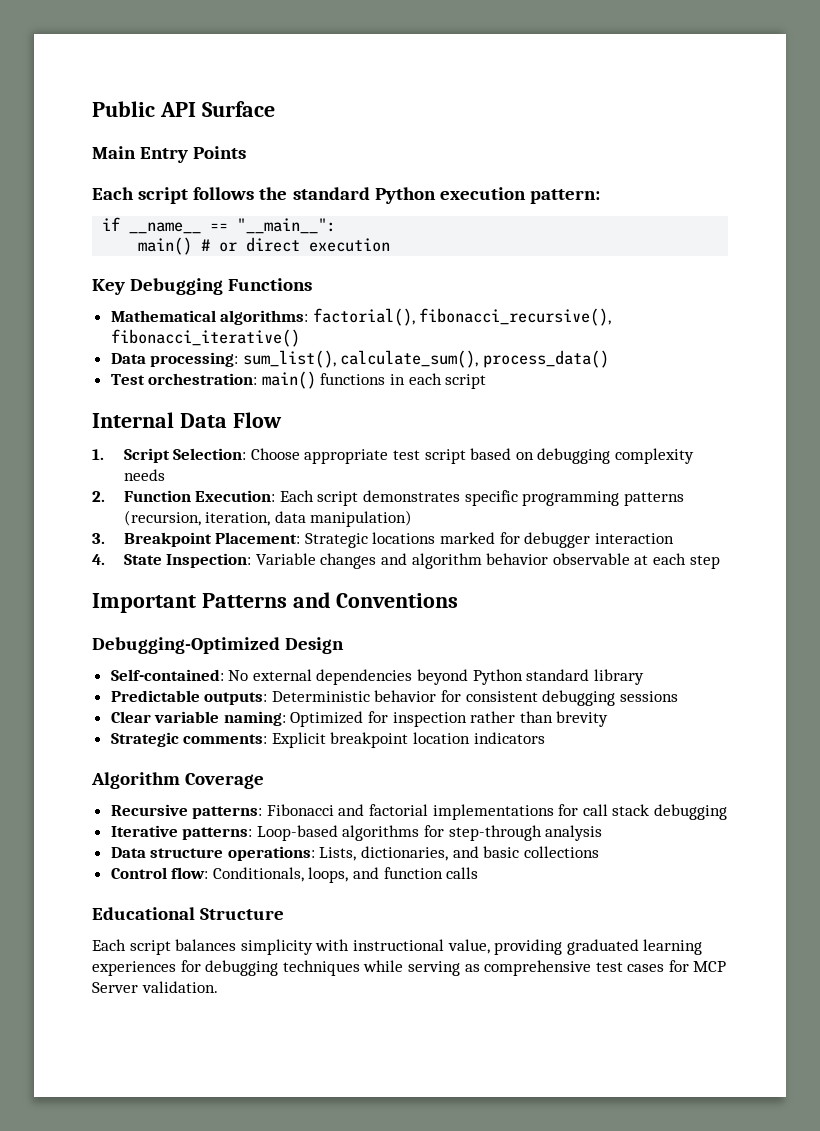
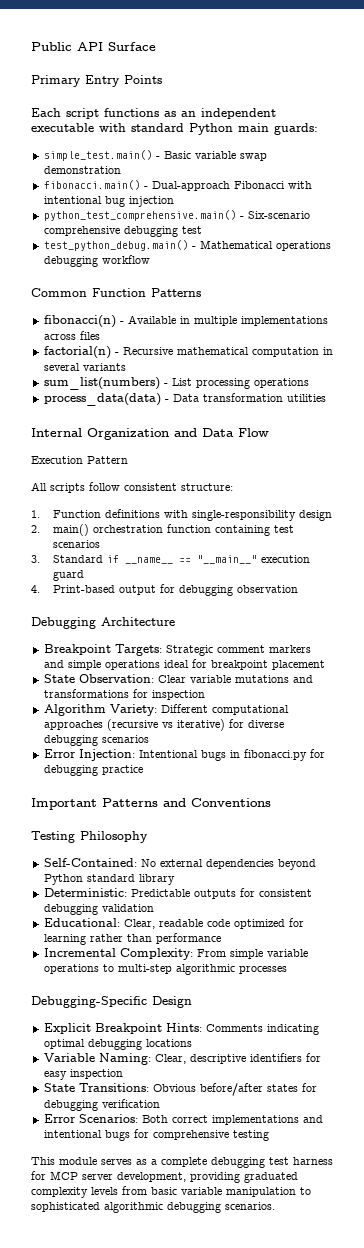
- Main Entry Points
+ Primary Entry Points
- Each script follows the standard Python execution pattern:
- if __name__ == "__main__":
- main() # or direct execution
- Key Debugging Functions
- Mathematical algorithms: factorial(), fibonacci_recursive(), fibonacci_iterative()
- Data processing: sum_list(), calculate_sum(), process_data()
- Test orchestration: main() functions in each script
- Internal Data Flow
- 1. Script Selection: Choose appropriate test script based on debugging complexity needs
- 2. Function Execution: Each script demonstrates specific programming patterns (recursion, iteration, data manipulation)
- 3. Breakpoint Placement: Strategic locations marked for debugger interaction
- 4. State Inspection: Variable changes and algorithm behavior observable at each step
+ Each script functions as an independent executable with standard Python main guards:
+ simple_test.main() - Basic variable swap demonstration
+ fibonacci.main() - Dual-approach Fibonacci with intentional bug injection
+ python_test_comprehensive.main() - Six-scenario comprehensive debugging test
+ test_python_debug.main() - Mathematical operations debugging workflow
+ Common Function Patterns
+ fibonacci(n) - Available in multiple implementations across files
+ factorial(n) - Recursive mathematical computation in several variants
+ sum_list(numbers) - List processing operations
+ process_data(data) - Data transformation utilities
+ Internal Organization and Data Flow
+ Execution Pattern
+ All scripts follow consistent structure:
+ 1. Function definitions with single-responsibility design
+ 2. main() orchestration function containing test scenarios
+ 3. Standard if __name__ == "__main__" execution guard
+ 4. Print-based output for debugging observation
+ Debugging Architecture
+ Breakpoint Targets: Strategic comment markers and simple operations ideal for breakpoint placement
+ State Observation: Clear variable mutations and transformations for inspection
+ Algorithm Variety: Different computational approaches (recursive vs iterative) for diverse debugging scenarios
+ Error Injection: Intentional bugs in fibonacci.py for debugging practice
- Debugging-Optimized Design
- Self-contained: No external dependencies beyond Python standard library
+ Testing Philosophy
+ Self-Contained: No external dependencies beyond Python standard library
- Predictable outputs: Deterministic behavior for consistent debugging sessions
- Clear variable naming: Optimized for inspection rather than brevity
- Strategic comments: Explicit breakpoint location indicators
- Algorithm Coverage
- Recursive patterns: Fibonacci and factorial implementations for call stack debugging
- Iterative patterns: Loop-based algorithms for step-through analysis
- Data structure operations: Lists, dictionaries, and basic collections
- Control flow: Conditionals, loops, and function calls
- Educational Structure
- Each script balances simplicity with instructional value, providing graduated learning experiences for debugging techniques while serving as comprehensive test cases for MCP Server validation.
+ Deterministic: Predictable outputs for consistent debugging validation
+ Educational: Clear, readable code optimized for learning rather than performance
+ Incremental Complexity: From simple variable operations to multi-step algorithmic processes
+ Debugging-Specific Design
+ Explicit Breakpoint Hints: Comments indicating optimal debugging locations
+ Variable Naming: Clear, descriptive identifiers for easy inspection
+ State Transitions: Obvious before/after states for debugging verification
+ Error Scenarios: Both correct implementations and intentional bugs for comprehensive testing
+ This module serves as a complete debugging test harness for MCP server development, providing graduated complexity levels from basic variable manipulation to sophisticated algorithmic debugging scenarios.

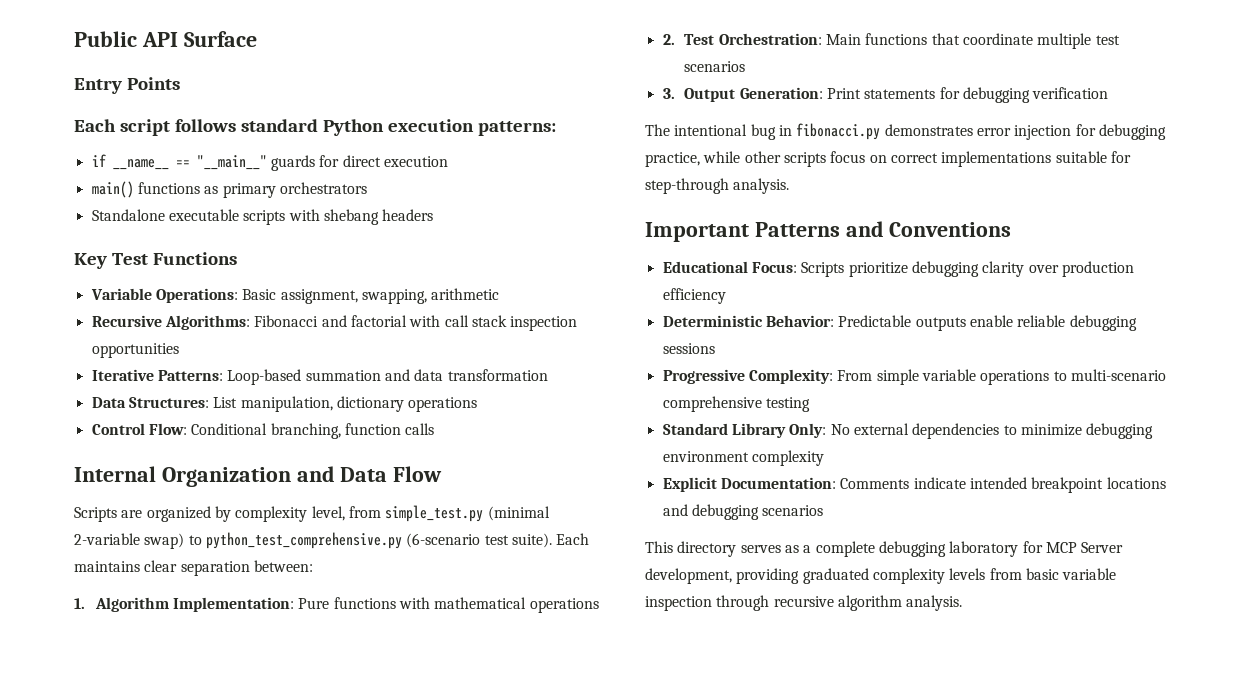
- Primary Entry Points
+ Entry Points
- Each script functions as an independent executable with standard Python main guards:
- simple_test.main() - Basic variable swap demonstration
- fibonacci.main() - Dual-approach Fibonacci with intentional bug injection
- python_test_comprehensive.main() - Six-scenario comprehensive debugging test
- test_python_debug.main() - Mathematical operations debugging workflow
- Common Function Patterns
- fibonacci(n) - Available in multiple implementations across files
- factorial(n) - Recursive mathematical computation in several variants
- sum_list(numbers) - List processing operations
- process_data(data) - Data transformation utilities
+ Each script follows standard Python execution patterns:
+ if __name__ == "__main__" guards for direct execution
+ main() functions as primary orchestrators
+ Standalone executable scripts with shebang headers
+ Key Test Functions
+ Variable Operations: Basic assignment, swapping, arithmetic
+ Recursive Algorithms: Fibonacci and factorial with call stack inspection opportunities
+ Iterative Patterns: Loop-based summation and data transformation
+ Data Structures: List manipulation, dictionary operations
+ Control Flow: Conditional branching, function calls
- Execution Pattern
- All scripts follow consistent structure:
- 1. Function definitions with single-responsibility design
- 2. main() orchestration function containing test scenarios
- 3. Standard if __name__ == "__main__" execution guard
- 4. Print-based output for debugging observation
- Debugging Architecture
- Breakpoint Targets: Strategic comment markers and simple operations ideal for breakpoint placement
- State Observation: Clear variable mutations and transformations for inspection
- Algorithm Variety: Different computational approaches (recursive vs iterative) for diverse debugging scenarios
- Error Injection: Intentional bugs in fibonacci.py for debugging practice
+ Scripts are organized by complexity level, from simple_test.py (minimal 2-variable swap) to python_test_comprehensive.py (6-scenario test suite). Each maintains clear separation between:
+ 1. Algorithm Implementation: Pure functions with mathematical operations
+ 2. Test Orchestration: Main functions that coordinate multiple test scenarios
+ 3. Output Generation: Print statements for debugging verification
+ The intentional bug in fibonacci.py demonstrates error injection for debugging practice, while other scripts focus on correct implementations suitable for step-through analysis.
  Important Patterns and Conventions
- Testing Philosophy
- Self-Contained: No external dependencies beyond Python standard library
- Deterministic: Predictable outputs for consistent debugging validation
- Educational: Clear, readable code optimized for learning rather than performance
- Incremental Complexity: From simple variable operations to multi-step algorithmic processes
- Debugging-Specific Design
- Explicit Breakpoint Hints: Comments indicating optimal debugging locations
- Variable Naming: Clear, descriptive identifiers for easy inspection
- State Transitions: Obvious before/after states for debugging verification
- Error Scenarios: Both correct implementations and intentional bugs for comprehensive testing
+ Educational Focus: Scripts prioritize debugging clarity over production efficiency
+ Deterministic Behavior: Predictable outputs enable reliable debugging sessions
+ Progressive Complexity: From simple variable operations to multi-scenario comprehensive testing
+ Standard Library Only: No external dependencies to minimize debugging environment complexity
+ Explicit Documentation: Comments indicate intended breakpoint locations and debugging scenarios
- This module serves as a complete debugging test harness for MCP server development, providing graduated complexity levels from basic variable manipulation to sophisticated algorithmic debugging scenarios.
+ This directory serves as a complete debugging laboratory for MCP Server development, providing graduated complexity levels from basic variable inspection through recursive algorithm analysis.

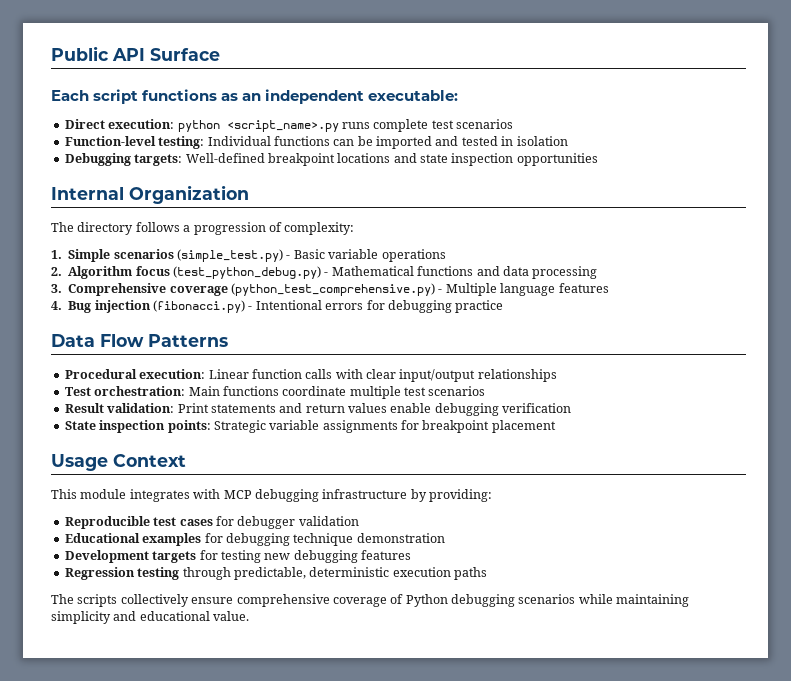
- Entry Points
- Each script follows standard Python execution patterns:
- if __name__ == "__main__" guards for direct execution
- main() functions as primary orchestrators
- Standalone executable scripts with shebang headers
- Key Test Functions
- Variable Operations: Basic assignment, swapping, arithmetic
- Recursive Algorithms: Fibonacci and factorial with call stack inspection opportunities
- Iterative Patterns: Loop-based summation and data transformation
- Data Structures: List manipulation, dictionary operations
- Control Flow: Conditional branching, function calls
- Internal Organization and Data Flow
- Scripts are organized by complexity level, from simple_test.py (minimal 2-variable swap) to python_test_comprehensive.py (6-scenario test suite). Each maintains clear separation between:
- 1. Algorithm Implementation: Pure functions with mathematical operations
- 2. Test Orchestration: Main functions that coordinate multiple test scenarios
+ Each script functions as an independent executable:
+ Direct execution: python <script_name>.py runs complete test scenarios
+ Function-level testing: Individual functions can be imported and tested in isolation
+ Debugging targets: Well-defined breakpoint locations and state inspection opportunities
+ Internal Organization
+ The directory follows a progression of complexity:
+ 1. Simple scenarios (simple_test.py) - Basic variable operations
+ 2. Algorithm focus (test_python_debug.py) - Mathematical functions and data processing
+ 3. Comprehensive coverage (python_test_comprehensive.py) - Multiple language features
+ 4. Bug injection (fibonacci.py) - Intentional errors for debugging practice
+ Data Flow Patterns
+ Procedural execution: Linear function calls with clear input/output relationships
+ Test orchestration: Main functions coordinate multiple test scenarios
- 3. Output Generation: Print statements for debugging verification
- The intentional bug in fibonacci.py demonstrates error injection for debugging practice, while other scripts focus on correct implementations suitable for step-through analysis.
- Important Patterns and Conventions
- Educational Focus: Scripts prioritize debugging clarity over production efficiency
- Deterministic Behavior: Predictable outputs enable reliable debugging sessions
- Progressive Complexity: From simple variable operations to multi-scenario comprehensive testing
- Standard Library Only: No external dependencies to minimize debugging environment complexity
- Explicit Documentation: Comments indicate intended breakpoint locations and debugging scenarios
- This directory serves as a complete debugging laboratory for MCP Server development, providing graduated complexity levels from basic variable inspection through recursive algorithm analysis.
+ Result validation: Print statements and return values enable debugging verification
+ State inspection points: Strategic variable assignments for breakpoint placement
+ Usage Context
+ This module integrates with MCP debugging infrastructure by providing:
+ Reproducible test cases for debugger validation
+ Educational examples for debugging technique demonstration
+ Development targets for testing new debugging features
+ Regression testing through predictable, deterministic execution paths
+ The scripts collectively ensure comprehensive coverage of Python debugging scenarios while maintaining simplicity and educational value.

